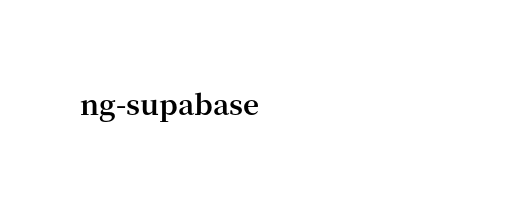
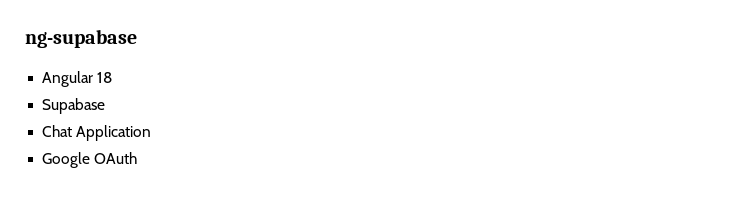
+ Angular 18
+ Supabase
+ Chat Application
+ Google OAuth

